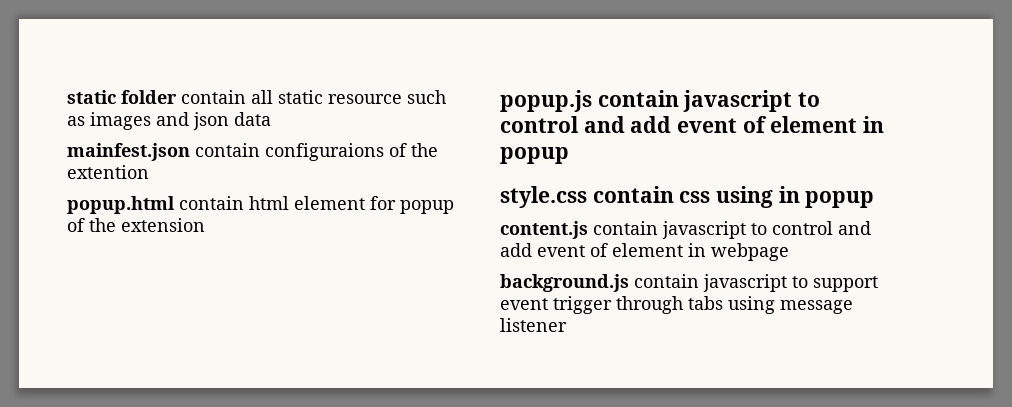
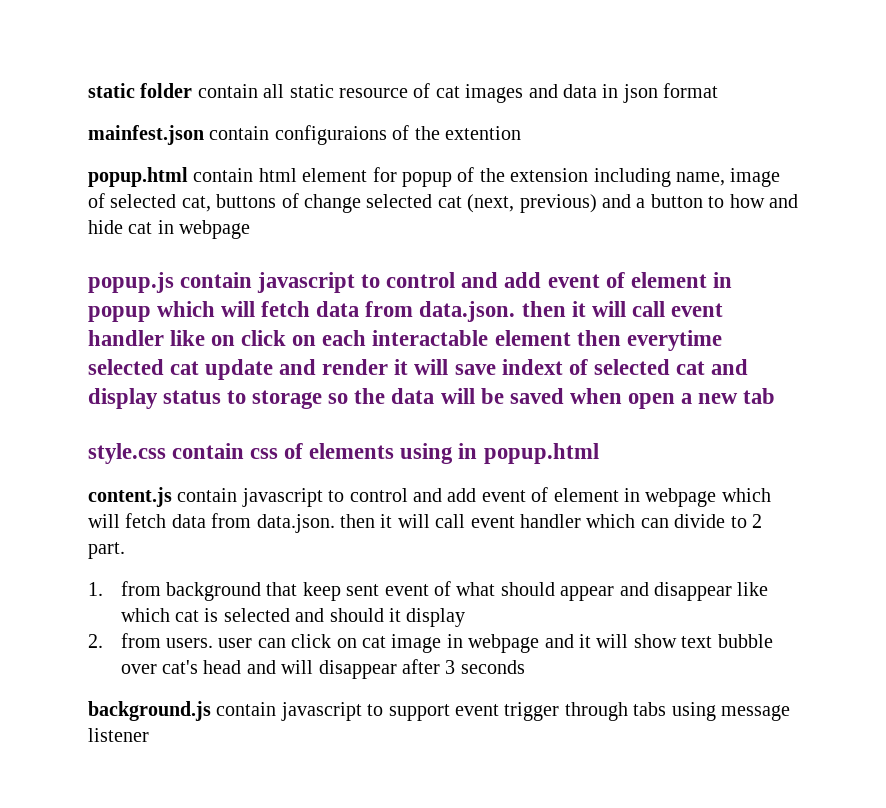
- static folder contain all static resource such as images and json data
+ static folder contain all static resource of cat images and data in json format
- popup.html contain html element for popup of the extension
+ popup.html contain html element for popup of the extension including name, image of selected cat, buttons of change selected cat (next, previous) and a button to how and hide cat in webpage
- popup.js contain javascript to control and add event of element in popup
+ popup.js contain javascript to control and add event of element in popup which will fetch data from data.json. then it will call event handler like on click on each interactable element then everytime selected cat update and render it will save indext of selected cat and display status to storage so the data will be saved when open a new tab
- style.css contain css using in popup
+ style.css contain css of elements using in popup.html
- content.js contain javascript to control and add event of element in webpage
+ content.js contain javascript to control and add event of element in webpage which will fetch data from data.json. then it will call event handler which can divide to 2 part.
+ 1. from background that keep sent event of what should appear and disappear like which cat is selected and should it display
+ 2. from users. user can click on cat image in webpage and it will show text bubble over cat's head and will disappear after 3 seconds

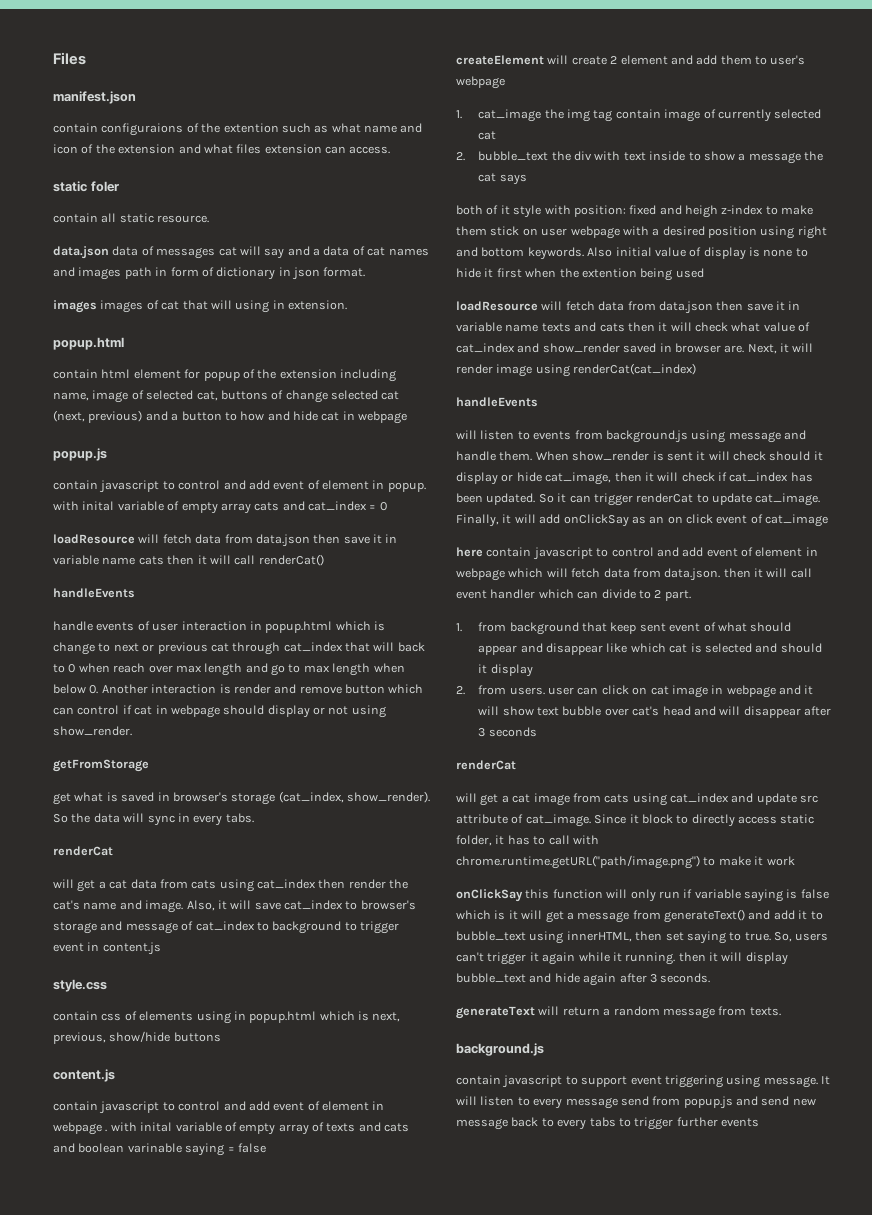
- static folder contain all static resource of cat images and data in json format
- mainfest.json contain configuraions of the extention
- popup.html contain html element for popup of the extension including name, image of selected cat, buttons of change selected cat (next, previous) and a button to how and hide cat in webpage
- popup.js contain javascript to control and add event of element in popup which will fetch data from data.json. then it will call event handler like on click on each interactable element then everytime selected cat update and render it will save indext of selected cat and display status to storage so the data will be saved when open a new tab
+ Files
+ manifest.json
+ contain configuraions of the extention such as what name and icon of the extension and what files extension can access.
+ static foler
+ contain all static resource.
+ data.json data of messages cat will say and a data of cat names and images path in form of dictionary in json format.
+ images images of cat that will using in extension.
+ popup.html
+ contain html element for popup of the extension including name, image of selected cat, buttons of change selected cat (next, previous) and a button to how and hide cat in webpage
+ popup.js
+ contain javascript to control and add event of element in popup. with inital variable of empty array cats and cat_index = 0
+ loadResource will fetch data from data.json then save it in variable name cats then it will call renderCat()
+ handleEvents
+ handle events of user interaction in popup.html which is change to next or previous cat through cat_index that will back to 0 when reach over max length and go to max length when below 0. Another interaction is render and remove button which can control if cat in webpage should display or not using show_render.
+ getFromStorage
+ get what is saved in browser's storage (cat_index, show_render). So the data will sync in every tabs.
+ renderCat
+ will get a cat data from cats using cat_index then render the cat's name and image. Also, it will save cat_index to browser's storage and message of cat_index to background to trigger event in content.js
- style.css contain css of elements using in popup.html
- content.js contain javascript to control and add event of element in webpage which will fetch data from data.json. then it will call event handler which can divide to 2 part.
+ style.css
+ contain css of elements using in popup.html which is next, previous, show/hide buttons
+ content.js
+ contain javascript to control and add event of element in webpage . with inital variable of empty array of texts and cats and boolean varinable saying = false
+ createElement will create 2 element and add them to user's webpage
+ 1. cat_image the img tag contain image of currently selected cat
+ 2. bubble_text the div with text inside to show a message the cat says
+ both of it style with position: fixed and heigh z-index to make them stick on user webpage with a desired position using right and bottom keywords. Also initial value of display is none to hide it first when the extention being used
+ loadResource will fetch data from data.json then save it in variable name texts and cats then it will check what value of cat_index and show_render saved in browser are. Next, it will render image using renderCat(cat_index)
+ handleEvents
+ will listen to events from background.js using message and handle them. When show_render is sent it will check should it display or hide cat_image, then it will check if cat_index has been updated. So it can trigger renderCat to update cat_image. Finally, it will add onClickSay as an on click event of cat_image
+ here contain javascript to control and add event of element in webpage which will fetch data from data.json. then it will call event handler which can divide to 2 part.
  2. from users. user can click on cat image in webpage and it will show text bubble over cat's head and will disappear after 3 seconds
- background.js contain javascript to support event trigger through tabs using message listener
+ renderCat
+ will get a cat image from cats using cat_index and update src attribute of cat_image. Since it block to directly access static folder, it has to call with chrome.runtime.getURL("path/image.png") to make it work
+ onClickSay this function will only run if variable saying is false which is it will get a message from generateText() and add it to bubble_text using innerHTML, then set saying to true. So, users can't trigger it again while it running. then it will display bubble_text and hide again after 3 seconds.
+ generateText will return a random message from texts.
+ background.js
+ contain javascript to support event triggering using message. It will listen to every message send from popup.js and send new message back to every tabs to trigger further events

